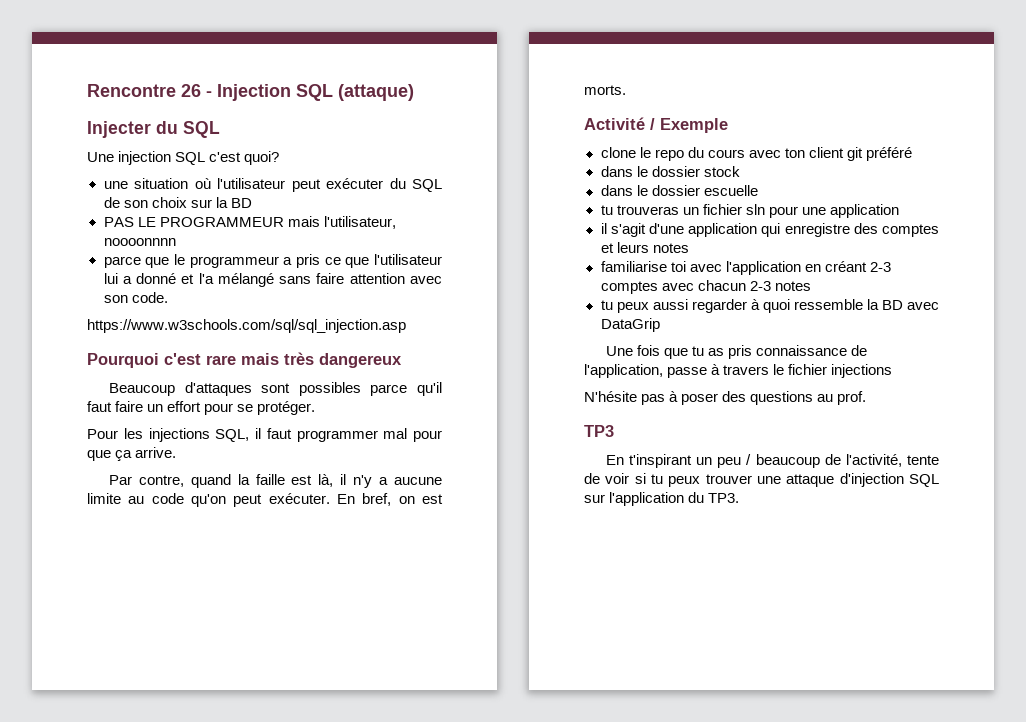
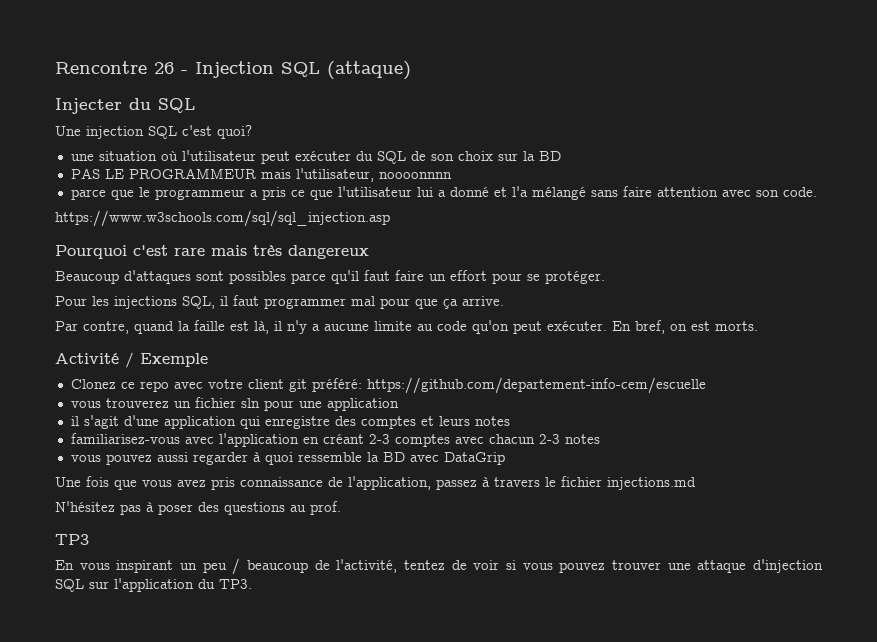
- clone le repo du cours avec ton client git préféré
- dans le dossier stock
- dans le dossier escuelle
- tu trouveras un fichier sln pour une application
+ Clonez ce repo avec votre client git préféré: https://github.com/departement-info-cem/escuelle
+ vous trouverez un fichier sln pour une application
- familiarise toi avec l'application en créant 2-3 comptes avec chacun 2-3 notes
+ familiarisez-vous avec l'application en créant 2-3 comptes avec chacun 2-3 notes
- tu peux aussi regarder à quoi ressemble la BD avec DataGrip
+ vous pouvez aussi regarder à quoi ressemble la BD avec DataGrip
- Une fois que tu as pris connaissance de l'application, passe à travers le fichier injections
- N'hésite pas à poser des questions au prof.
+ Une fois que vous avez pris connaissance de l'application, passez à travers le fichier injections.md
+ N'hésitez pas à poser des questions au prof.
- En t'inspirant un peu / beaucoup de l'activité, tente de voir si tu peux trouver une attaque d'injection SQL sur l'application du TP3.
+ En vous inspirant un peu / beaucoup de l'activité, tentez de voir si vous pouvez trouver une attaque d'injection SQL sur l'application du TP3.

